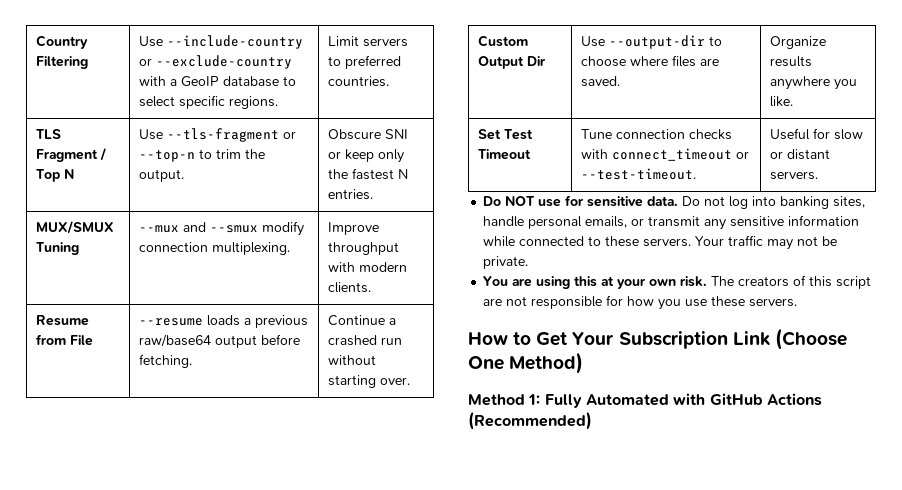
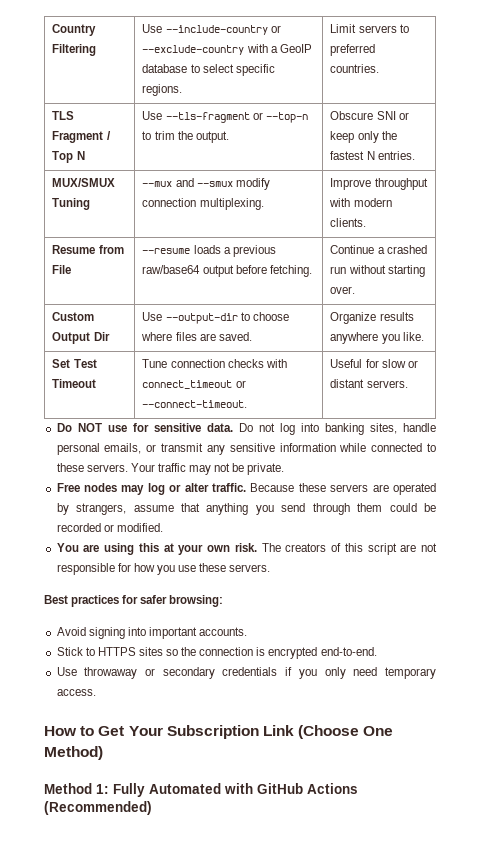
- Set Test Timeout | Tune connection checks with connect_timeout or --test-timeout. | Useful for slow or distant servers.
+ Set Test Timeout | Tune connection checks with connect_timeout or --connect-timeout. | Useful for slow or distant servers.
+ Free nodes may log or alter traffic. Because these servers are operated by strangers, assume that anything you send through them could be recorded or modified.
+ Best practices for safer browsing:
+ Avoid signing into important accounts.
+ Stick to HTTPS sites so the connection is encrypted end-to-end.
+ Use throwaway or secondary credentials if you only need temporary access.

